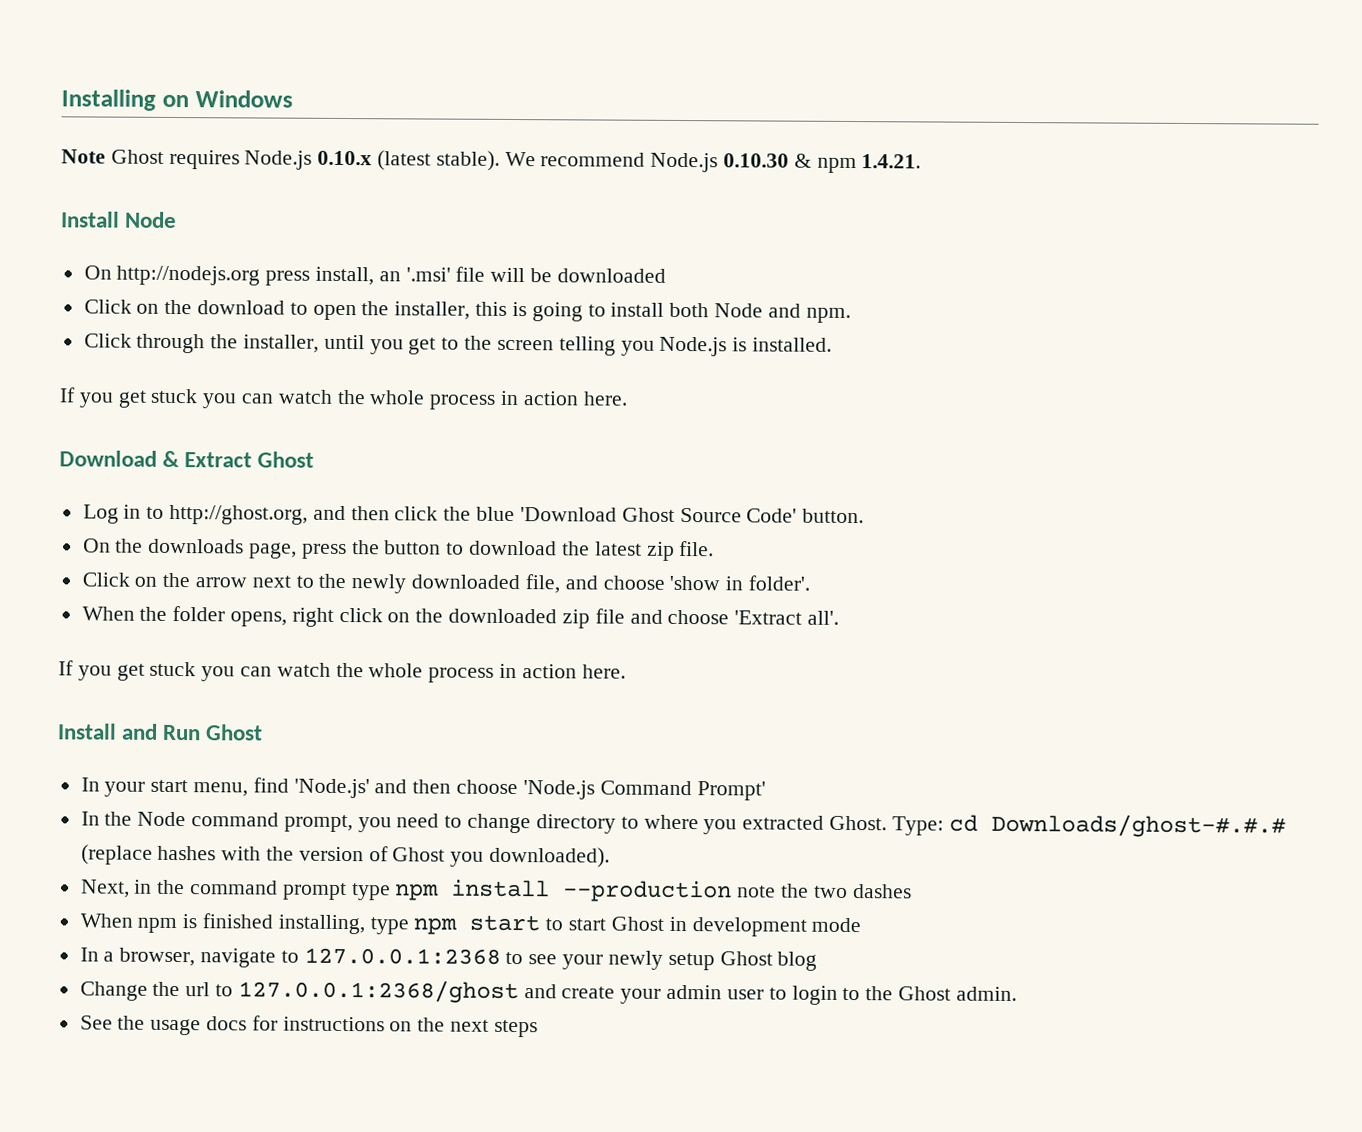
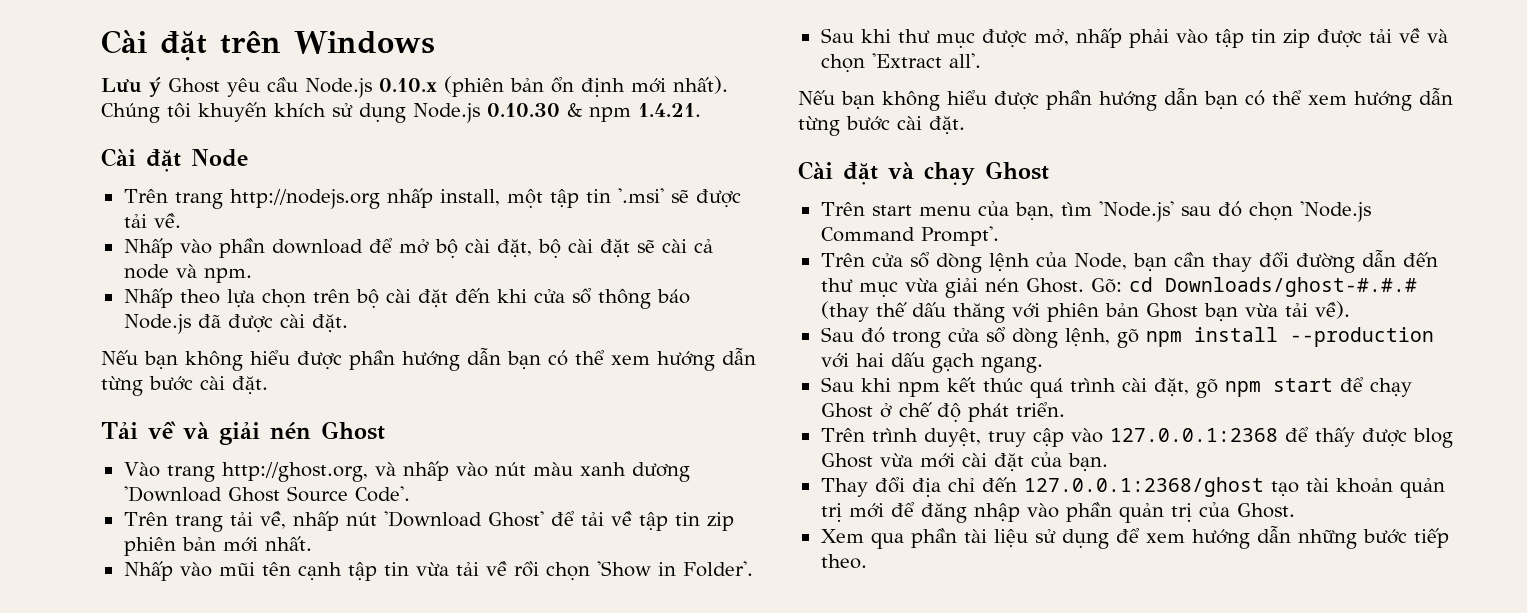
- Installing on Windows
- Note Ghost requires Node.js 0.10.x (latest stable). We recommend Node.js 0.10.30 & npm 1.4.21.
+ Cài đặt trên Windows
+ Lưu ý Ghost yêu cầu Node.js 0.10.x (phiên bản ổn định mới nhất). Chúng tôi khuyến khích sử dụng Node.js 0.10.30 & npm 1.4.21.
- Install Node
+ Cài đặt Node
- On http://nodejs.org press install, an '.msi' file will be downloaded
- Click on the download to open the installer, this is going to install both Node and npm.
- Click through the installer, until you get to the screen telling you Node.js is installed.
- If you get stuck you can watch the whole process in action here.
- Download & Extract Ghost
- Log in to http://ghost.org, and then click the blue 'Download Ghost Source Code' button.
- On the downloads page, press the button to download the latest zip file.
- Click on the arrow next to the newly downloaded file, and choose 'show in folder'.
- When the folder opens, right click on the downloaded zip file and choose 'Extract all'.
- If you get stuck you can watch the whole process in action here.
- Install and Run Ghost
- In your start menu, find 'Node.js' and then choose 'Node.js Command Prompt'
- In the Node command prompt, you need to change directory to where you extracted Ghost. Type: cd Downloads/ghost-#.#.# (replace hashes with the version of Ghost you downloaded).
- Next, in the command prompt type npm install --production note the two dashes
- When npm is finished installing, type npm start to start Ghost in development mode
- In a browser, navigate to 127.0.0.1:2368 to see your newly setup Ghost blog
- Change the url to 127.0.0.1:2368/ghost and create your admin user to login to the Ghost admin.
- See the usage docs for instructions on the next steps
+ Trên trang http://nodejs.org nhấp install, một tập tin '.msi' sẽ được tải về.
+ Nhấp vào phần download để mở bộ cài đặt, bộ cài đặt sẽ cài cả node và npm.
+ Nhấp theo lựa chọn trên bộ cài đặt đến khi cửa sổ thông báo Node.js đã được cài đặt.
+ Nếu bạn không hiểu được phần hướng dẫn bạn có thể xem hướng dẫn từng bước cài đặt.
+ Tải về và giải nén Ghost
+ Vào trang http://ghost.org, và nhấp vào nút màu xanh dương 'Download Ghost Source Code'.
+ Trên trang tải về, nhấp nút 'Download Ghost' để tải về tập tin zip phiên bản mới nhất.
+ Nhấp vào mũi tên cạnh tập tin vừa tải về rồi chọn 'Show in Folder'.
+ Sau khi thư mục được mở, nhấp phải vào tập tin zip được tải về và chọn 'Extract all'.
+ Nếu bạn không hiểu được phần hướng dẫn bạn có thể xem hướng dẫn từng bước cài đặt.
+ Cài đặt và chạy Ghost
+ Trên start menu của bạn, tìm 'Node.js' sau đó chọn 'Node.js Command Prompt'.
+ Trên cửa sổ dòng lệnh của Node, bạn cần thay đổi đường dẫn đến thư mục vừa giải nén Ghost. Gõ: cd Downloads/ghost-#.#.# (thay thế dấu thăng với phiên bản Ghost bạn vừa tải về).
+ Sau đó trong cửa sổ dòng lệnh, gõ npm install --production với hai dấu gạch ngang.
+ Sau khi npm kết thúc quá trình cài đặt, gõ npm start để chạy Ghost ở chế độ phát triển.
+ Trên trình duyệt, truy cập vào 127.0.0.1:2368 để thấy được blog Ghost vừa mới cài đặt của bạn.
+ Thay đổi địa chỉ đến 127.0.0.1:2368/ghost tạo tài khoản quản trị mới để đăng nhập vào phần quản trị của Ghost.
+ Xem qua phần tài liệu sử dụng để xem hướng dẫn những bước tiếp theo.

